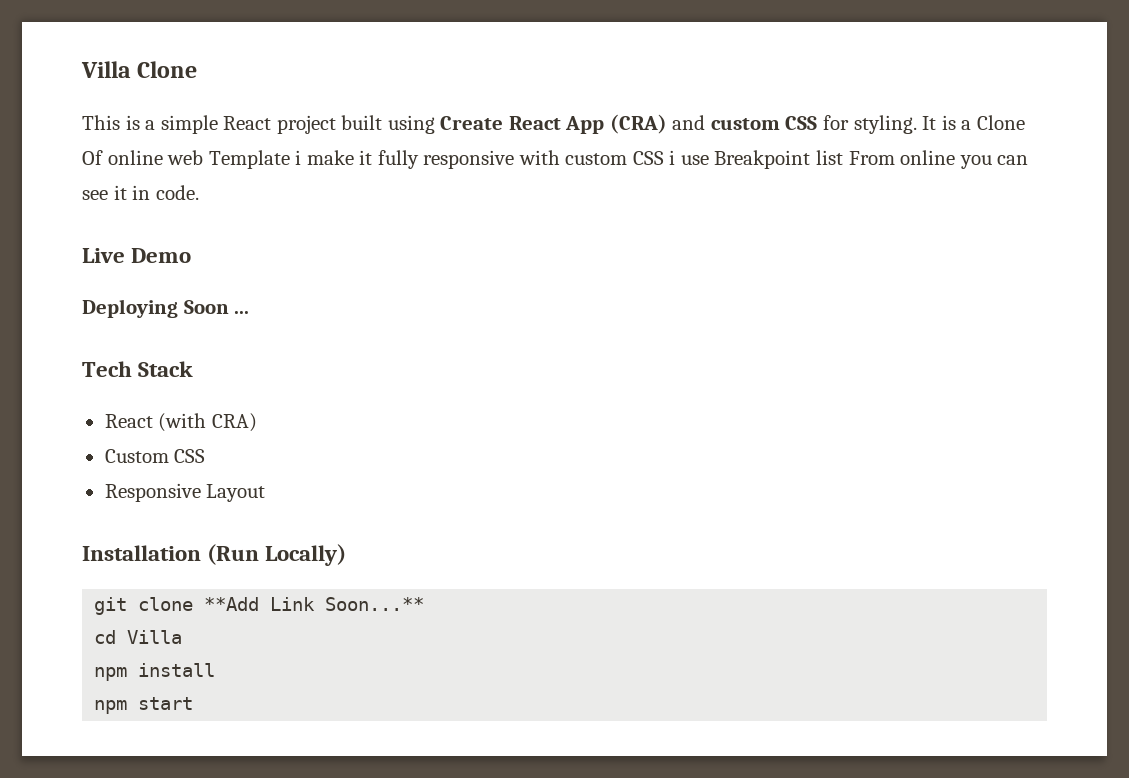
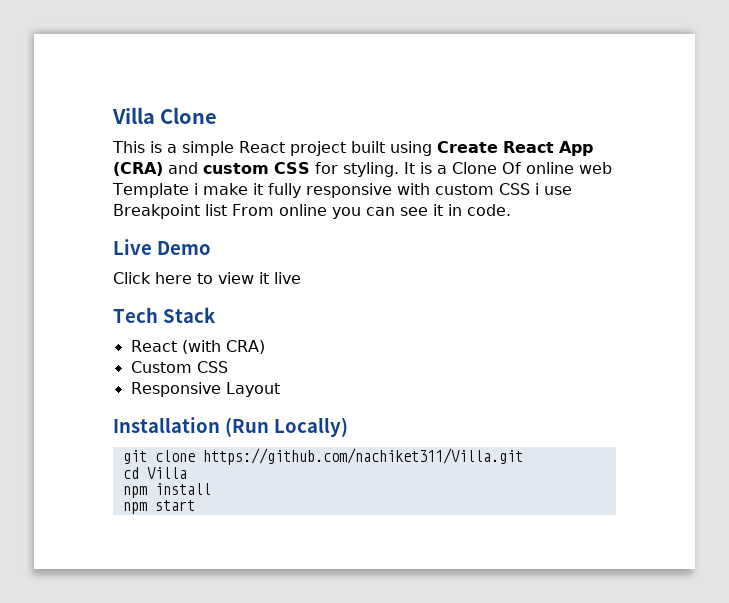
- Deploying Soon ...
+ Click here to view it live
- git clone **Add Link Soon...**
+ git clone https://github.com/nachiket311/Villa.git

